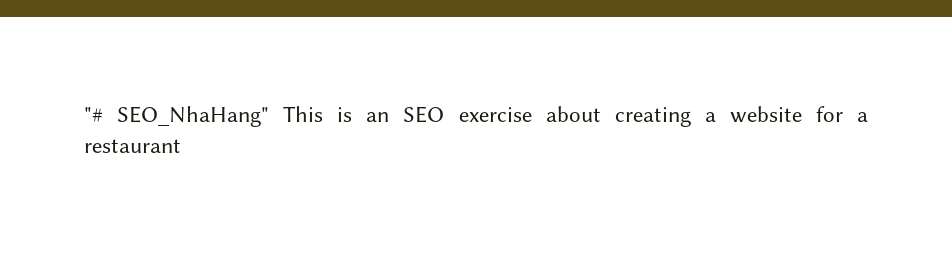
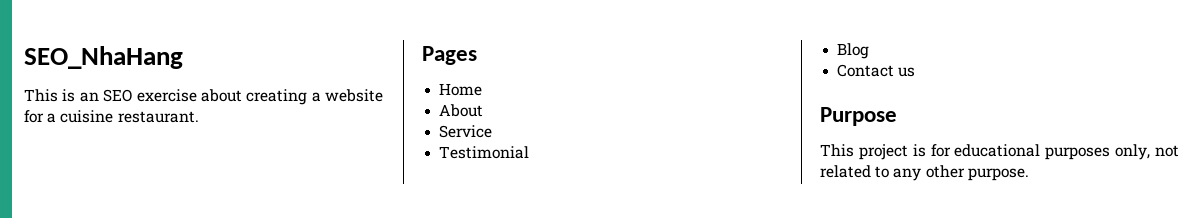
- "# SEO_NhaHang" This is an SEO exercise about creating a website for a restaurant
+ SEO_NhaHang
+ This is an SEO exercise about creating a website for a cuisine restaurant.
+ Pages
+ Home
+ About
+ Service
+ Testimonial
+ Blog
+ Contact us
+ Purpose
+ This project is for educational purposes only, not related to any other purpose.

